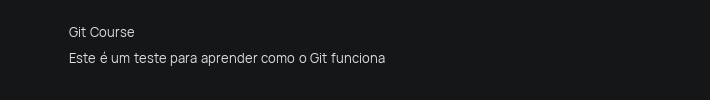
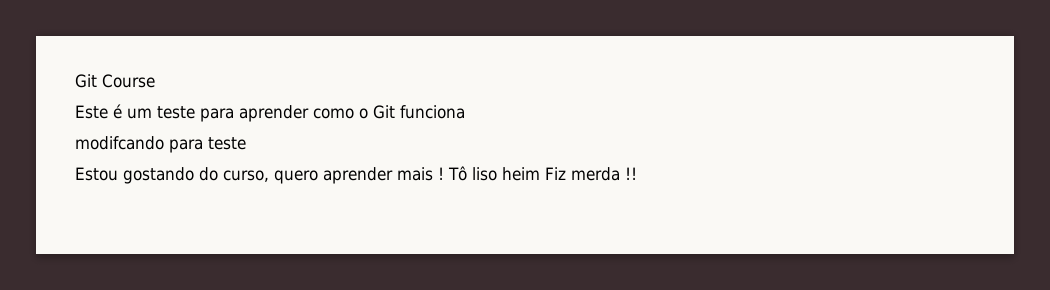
+ modifcando para teste
+ Estou gostando do curso, quero aprender mais ! Tô liso heim Fiz merda !!

